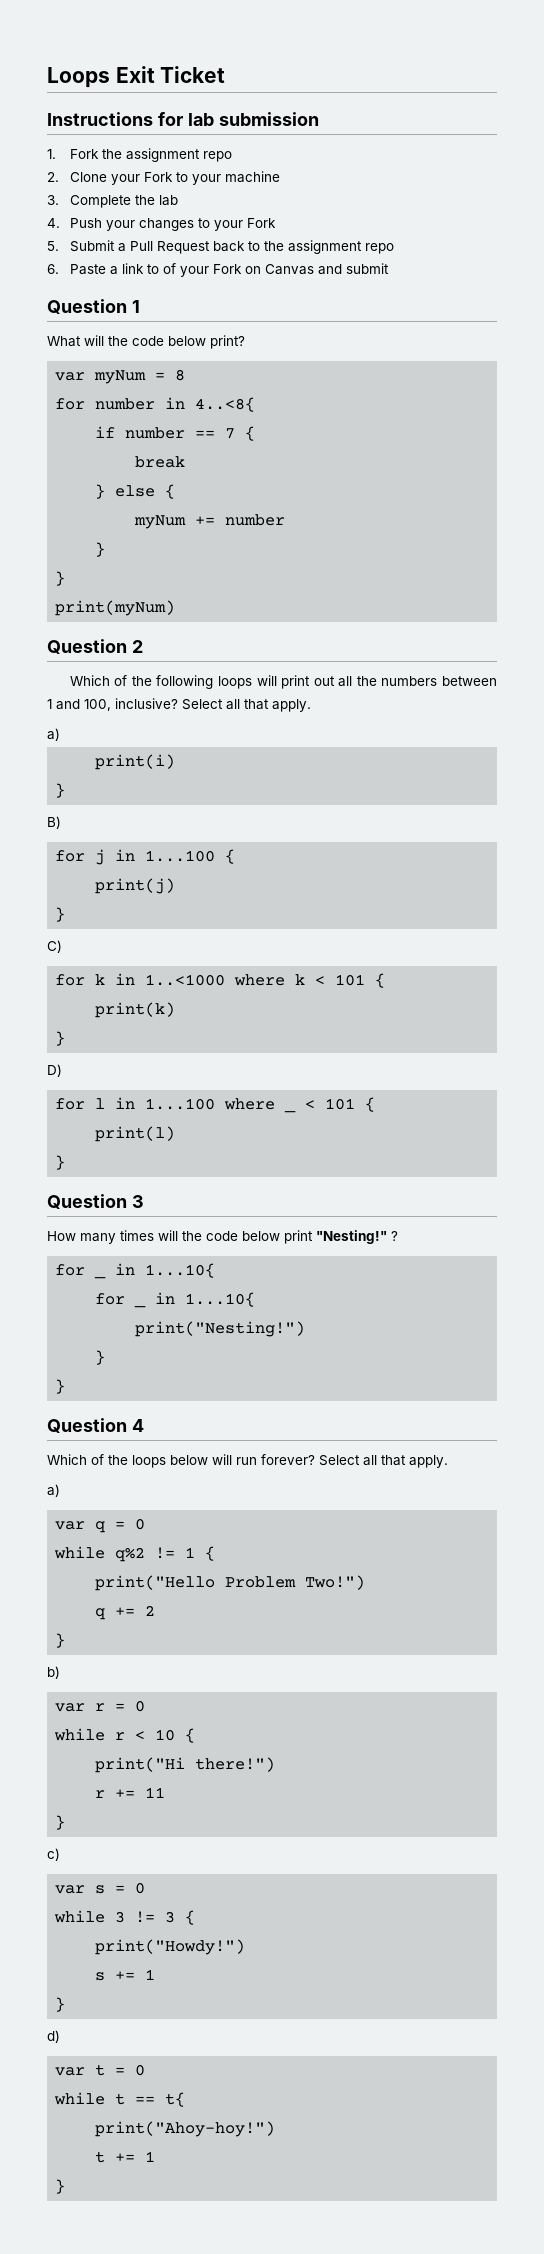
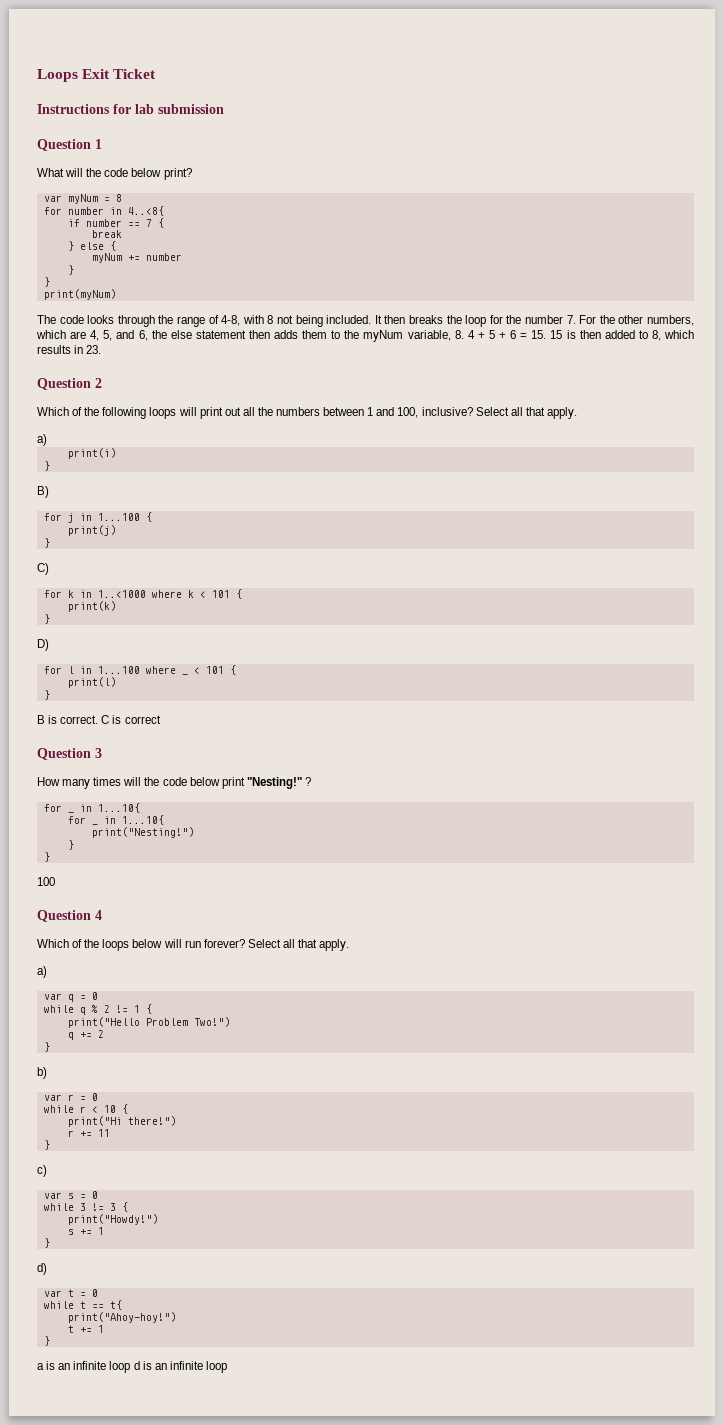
- 1. Fork the assignment repo
- 2. Clone your Fork to your machine
- 3. Complete the lab
- 4. Push your changes to your Fork
- 5. Submit a Pull Request back to the assignment repo
- 6. Paste a link to of your Fork on Canvas and submit
+ The code looks through the range of 4-8, with 8 not being included. It then breaks the loop for the number 7. For the other numbers, which are 4, 5, and 6, the else statement then adds them to the myNum variable, 8. 4 + 5 + 6 = 15. 15 is then added to 8, which results in 23.
+ B is correct. C is correct
+ 100
- while q%2 != 1 {
+ while q % 2 != 1 {
+ a is an infinite loop d is an infinite loop

